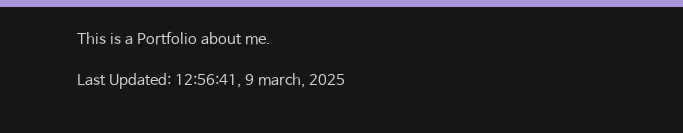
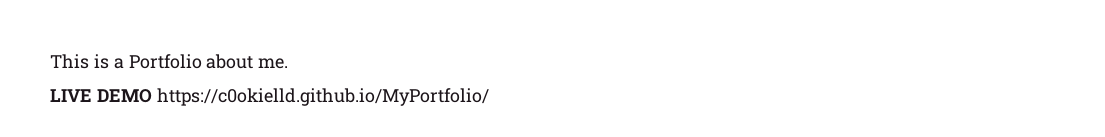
- Last Updated: 12:56:41, 9 march, 2025
+ LIVE DEMO https://c0okielld.github.io/MyPortfolio/

